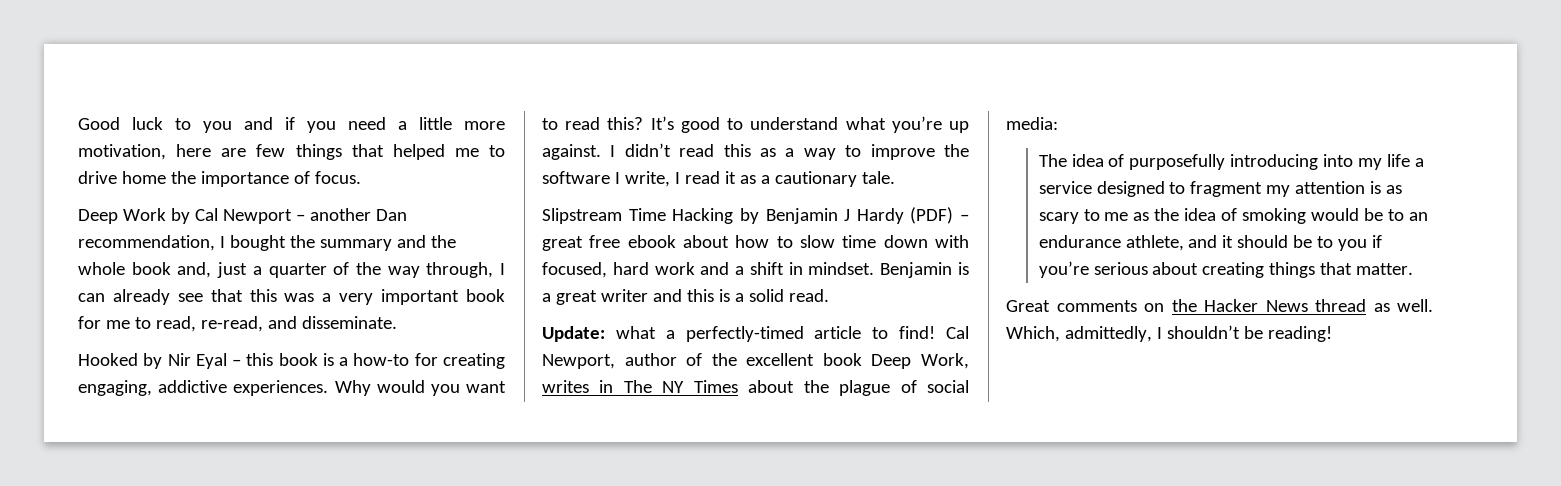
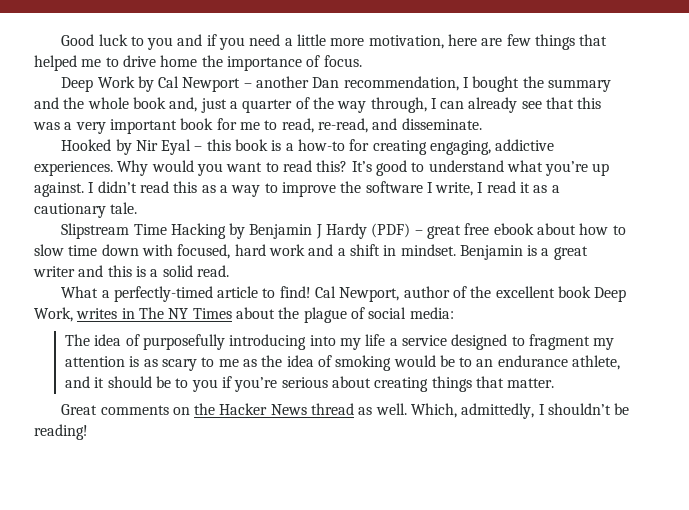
- Update: what a perfectly-timed article to find!
+ What a perfectly-timed article to find!

